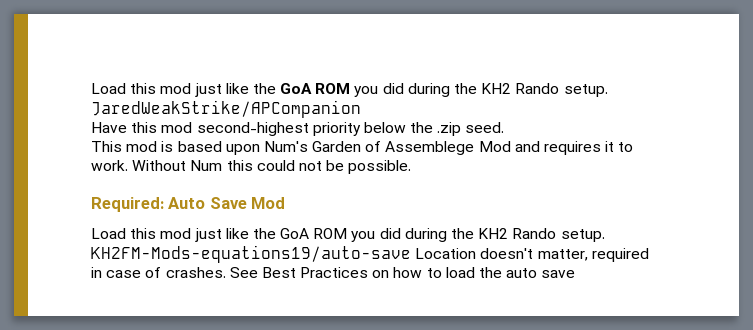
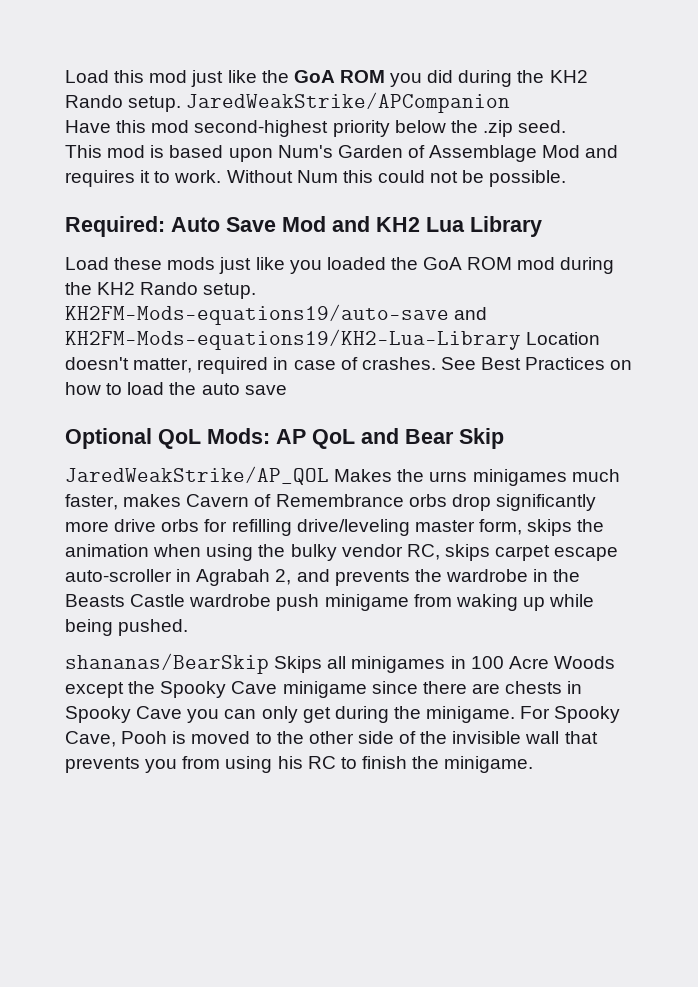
- This mod is based upon Num's Garden of Assemblege Mod and requires it to work.
+ This mod is based upon Num's Garden of Assemblage Mod and requires it to work.
- Required: Auto Save Mod
- Load this mod just like the GoA ROM you did during the KH2 Rando setup.
+ Required: Auto Save Mod and KH2 Lua Library
+ Load these mods just like you loaded the GoA ROM mod during the KH2 Rando setup.
- KH2FM-Mods-equations19/auto-save Location doesn't matter, required in case of crashes.
+ KH2FM-Mods-equations19/auto-save and KH2FM-Mods-equations19/KH2-Lua-Library Location doesn't matter, required in case of crashes.
+ Optional QoL Mods: AP QoL and Bear Skip
+ JaredWeakStrike/AP_QOL Makes the urns minigames much faster, makes Cavern of Remembrance orbs drop significantly more drive orbs for refilling drive/leveling master form, skips the animation when using the bulky vendor RC, skips carpet escape auto-scroller in Agrabah 2, and prevents the wardrobe in the Beasts Castle wardrobe push minigame from waking up while being pushed.
+ shananas/BearSkip Skips all minigames in 100 Acre Woods except the Spooky Cave minigame since there are chests in Spooky Cave you can only get during the minigame. For Spooky Cave, Pooh is moved to the other side of the invisible wall that prevents you from using his RC to finish the minigame.

